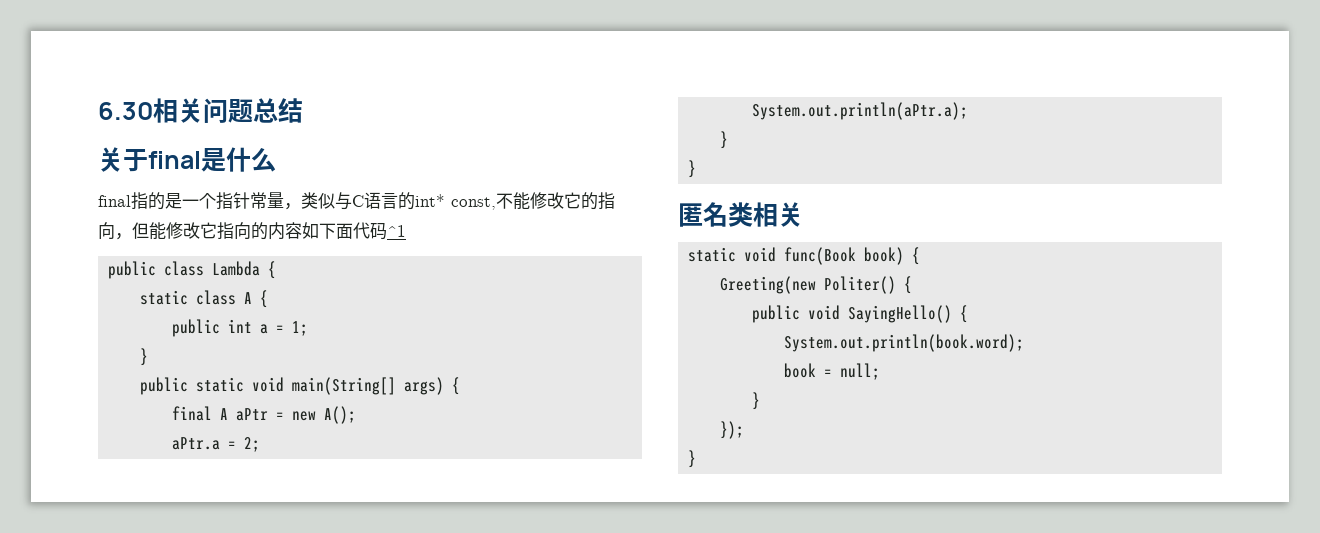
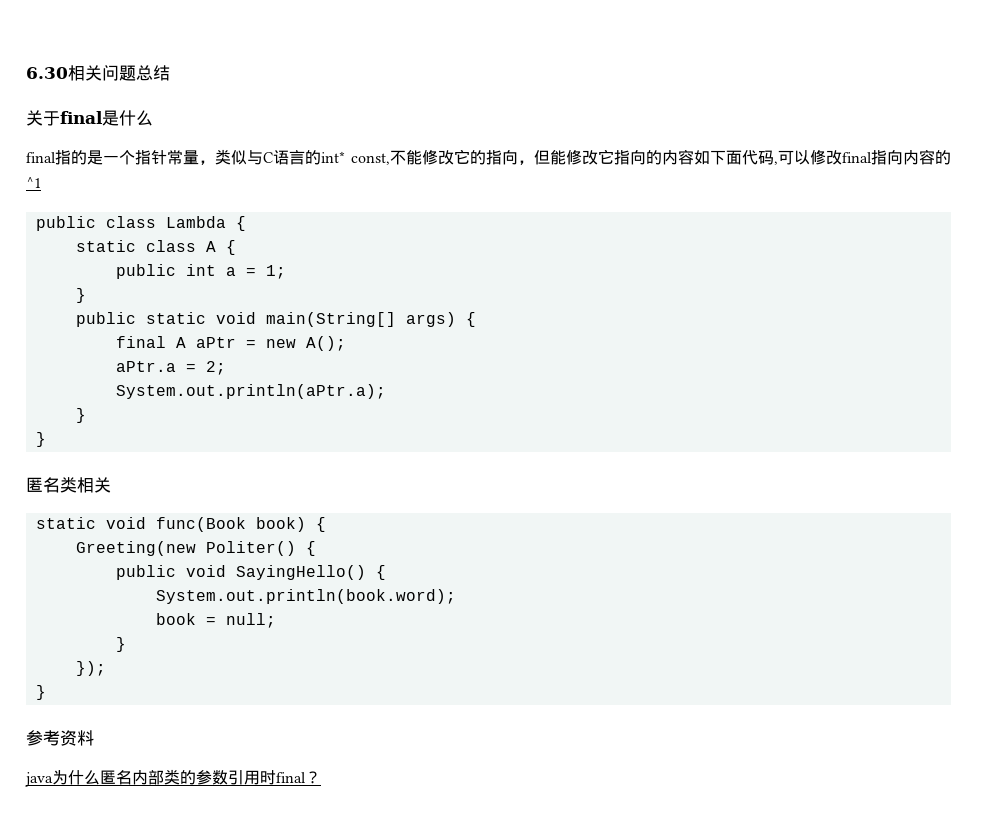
- final指的是一个指针常量，类似与C语言的int* const,不能修改它的指向，但能修改它指向的内容如下面代码^1
+ final指的是一个指针常量，类似与C语言的int* const,不能修改它的指向，但能修改它指向的内容如下面代码,可以修改final指向内容的^1
+ 参考资料
+ java为什么匿名内部类的参数引用时final？

